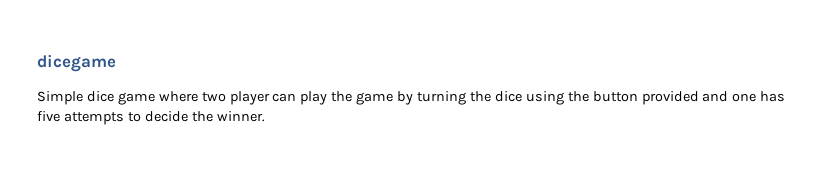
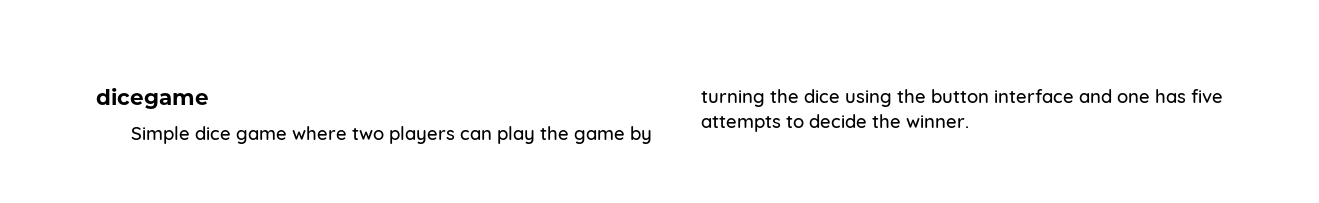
- Simple dice game where two player can play the game by turning the dice using the button provided and one has five attempts to decide the winner.
+ Simple dice game where two players can play the game by turning the dice using the button interface and one has five attempts to decide the winner.

